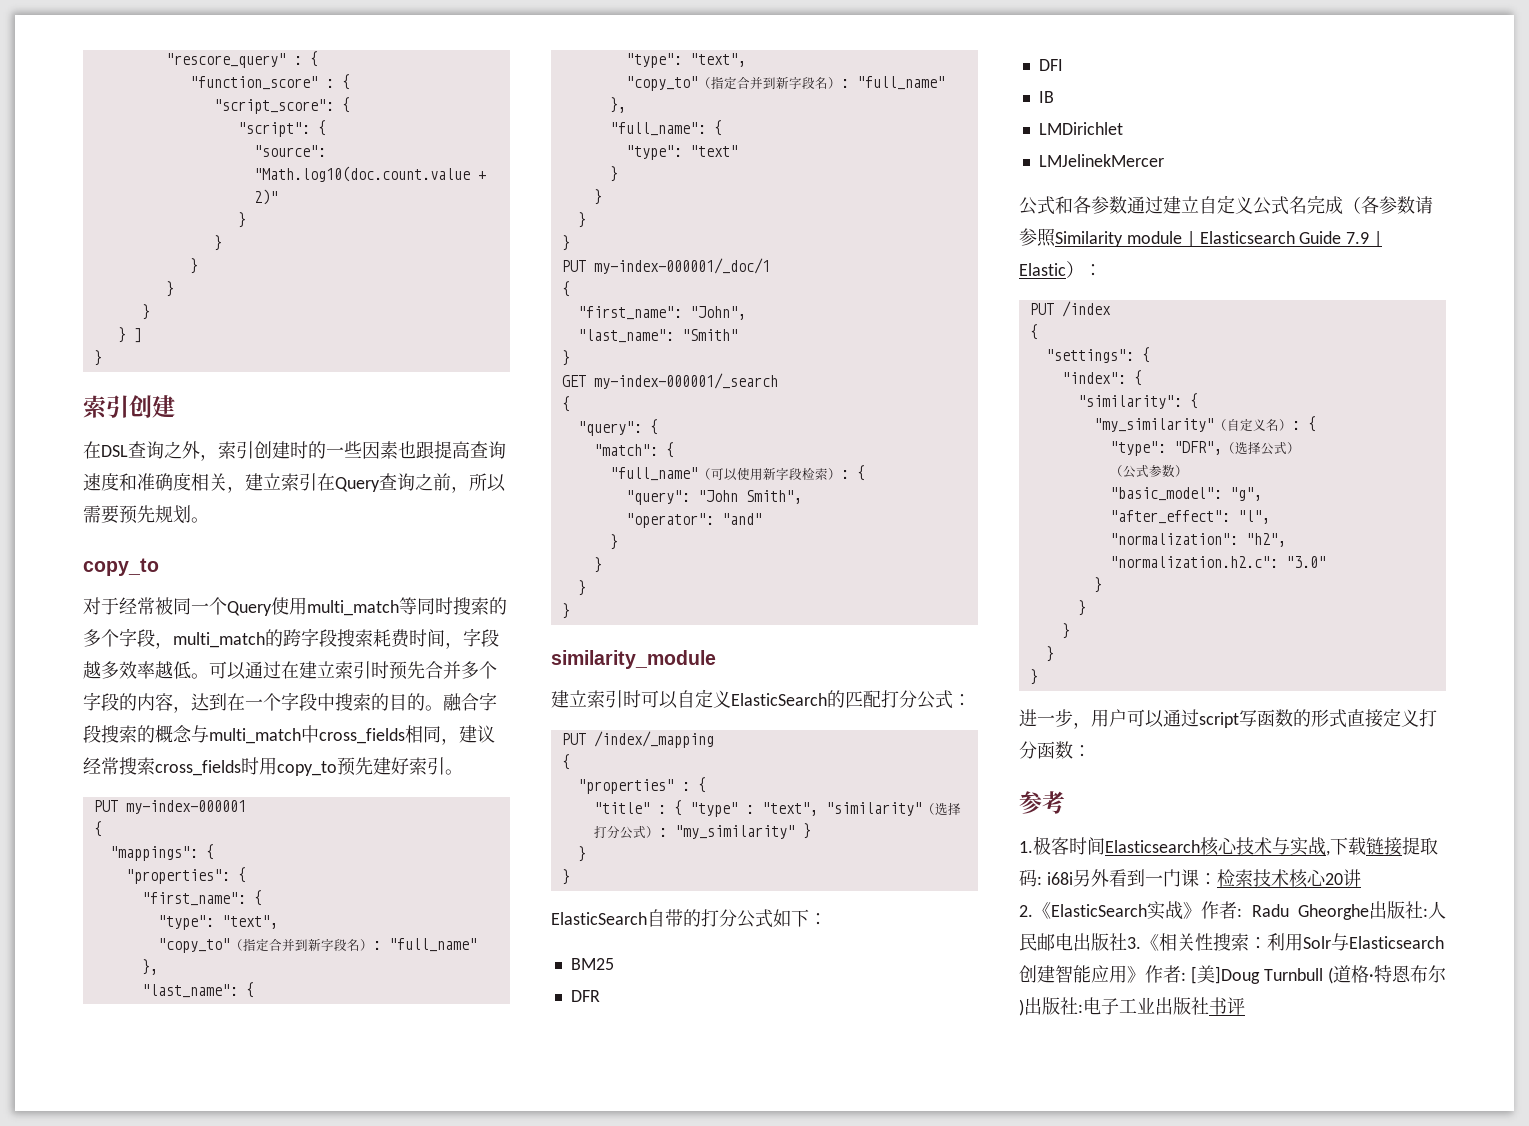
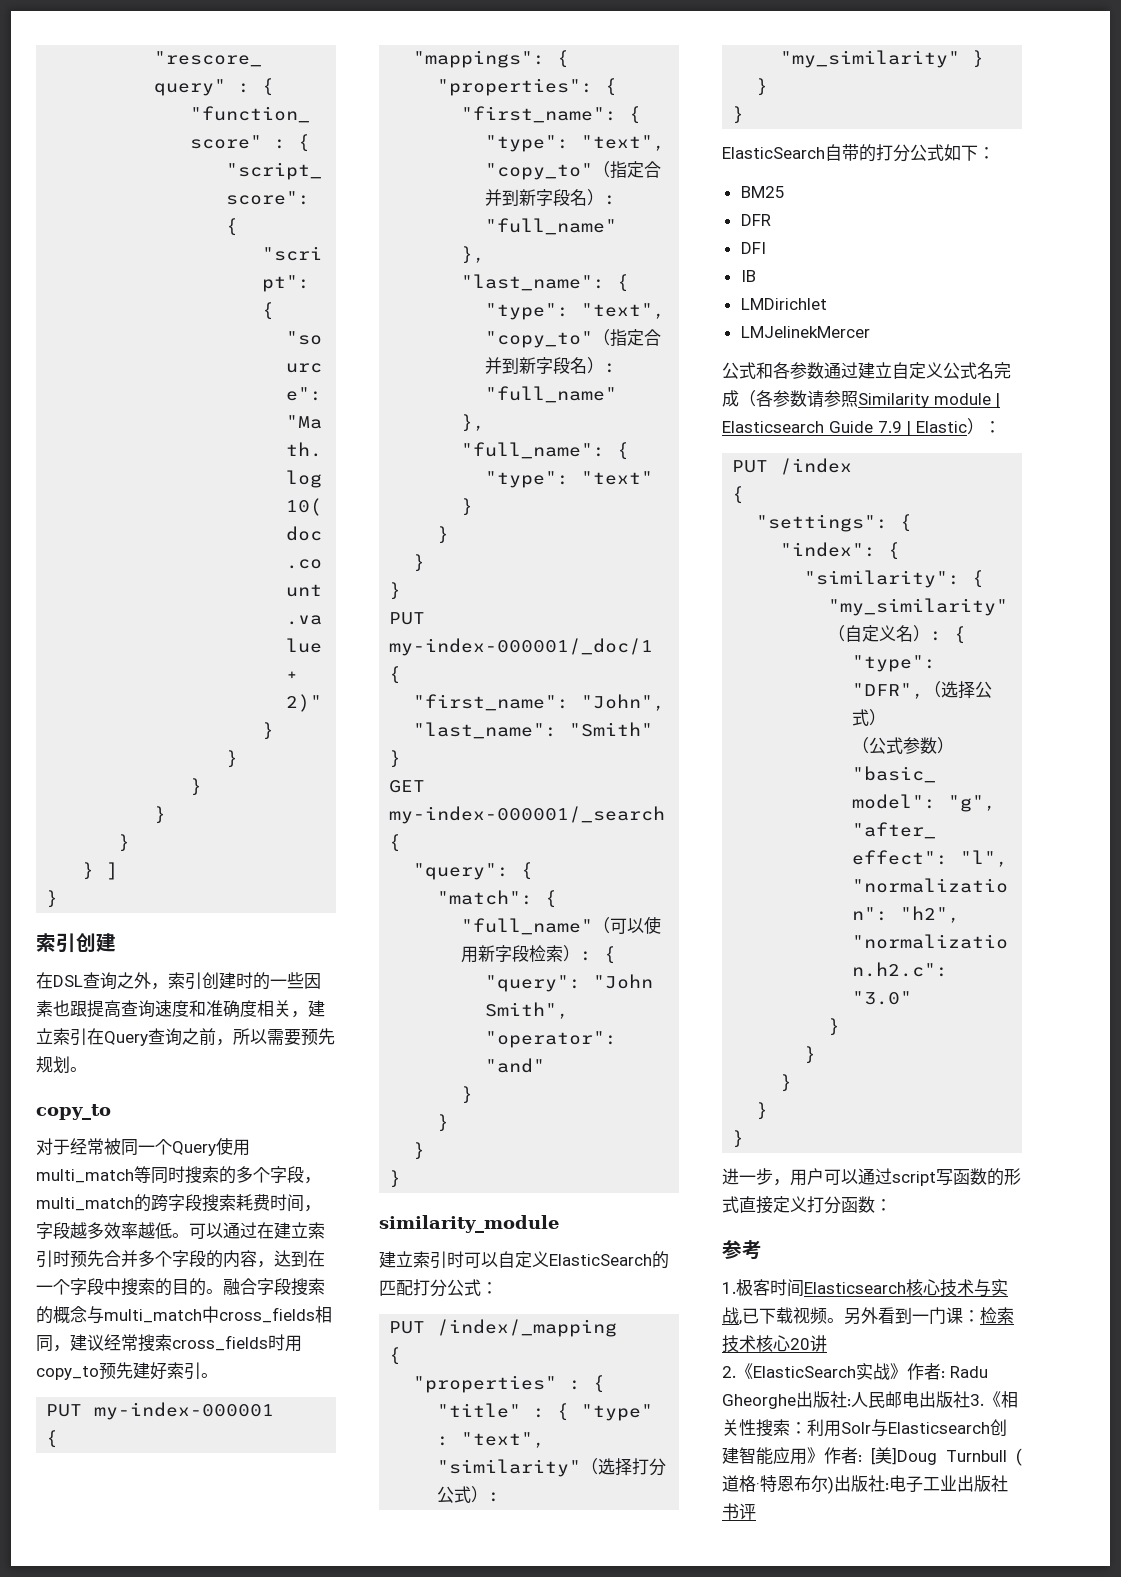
- 1.极客时间Elasticsearch核心技术与实战,下载链接提取码: i68i另外看到一门课：检索技术核心20讲
+ 1.极客时间Elasticsearch核心技术与实战,已下载视频。另外看到一门课：检索技术核心20讲

